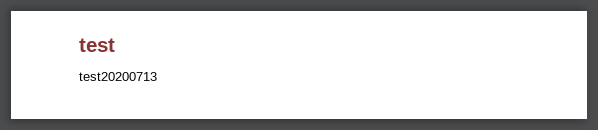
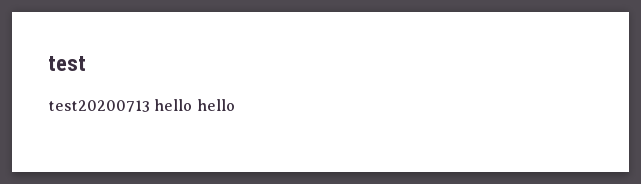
- test20200713
+ test20200713 hello hello

